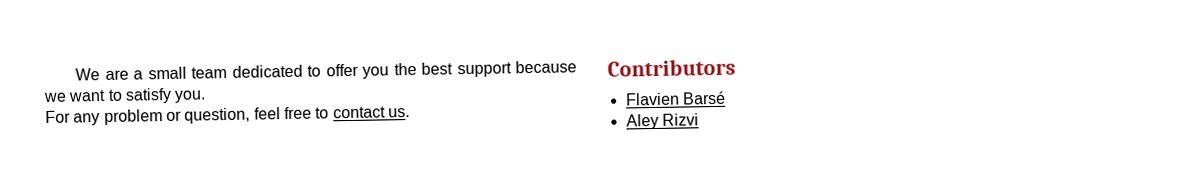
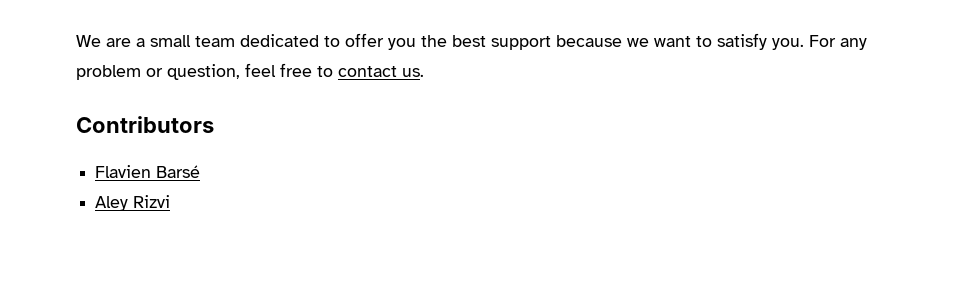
- We are a small team dedicated to offer you the best support because we want to satisfy you.
- For any problem or question, feel free to contact us.
+ We are a small team dedicated to offer you the best support because we want to satisfy you. For any problem or question, feel free to contact us.

